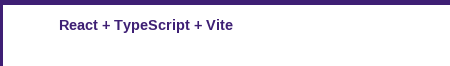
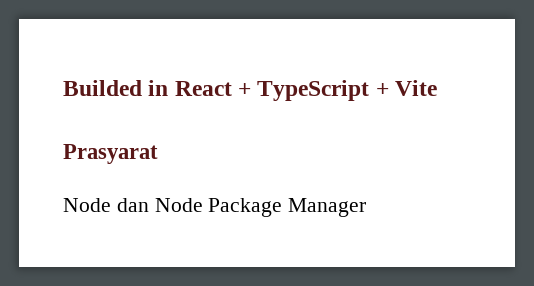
- React + TypeScript + Vite
+ Builded in React + TypeScript + Vite
+ Prasyarat
+ Node dan Node Package Manager

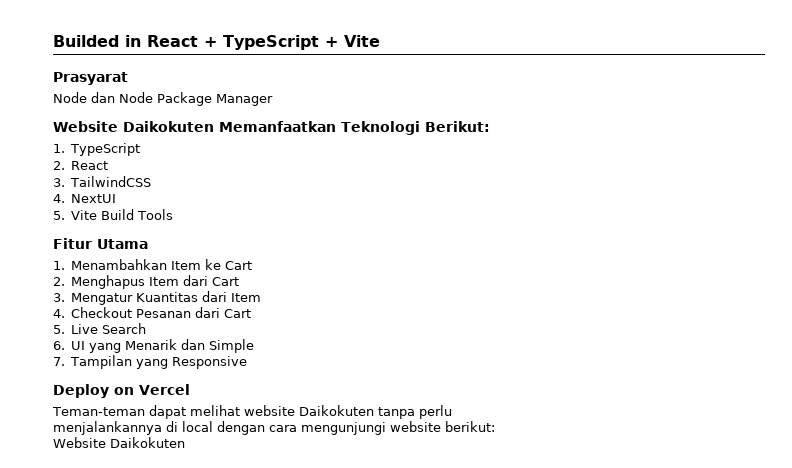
+ Website Daikokuten Memanfaatkan Teknologi Berikut:
+ 1. TypeScript
+ 2. React
+ 3. TailwindCSS
+ 4. NextUI
+ 5. Vite Build Tools
+ Fitur Utama
+ 1. Menambahkan Item ke Cart
+ 2. Menghapus Item dari Cart
+ 3. Mengatur Kuantitas dari Item
+ 4. Checkout Pesanan dari Cart
+ 5. Live Search
+ 6. UI yang Menarik dan Simple
+ 7. Tampilan yang Responsive
+ Deploy on Vercel
+ Teman-teman dapat melihat website Daikokuten tanpa perlu
+ menjalankannya di local dengan cara mengunjungi website berikut:
+ Website Daikokuten

